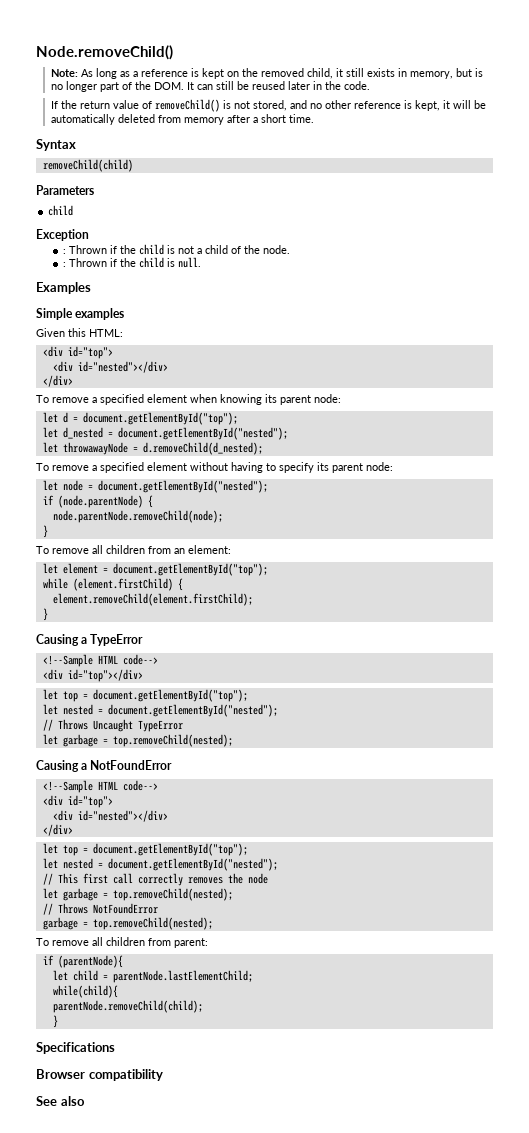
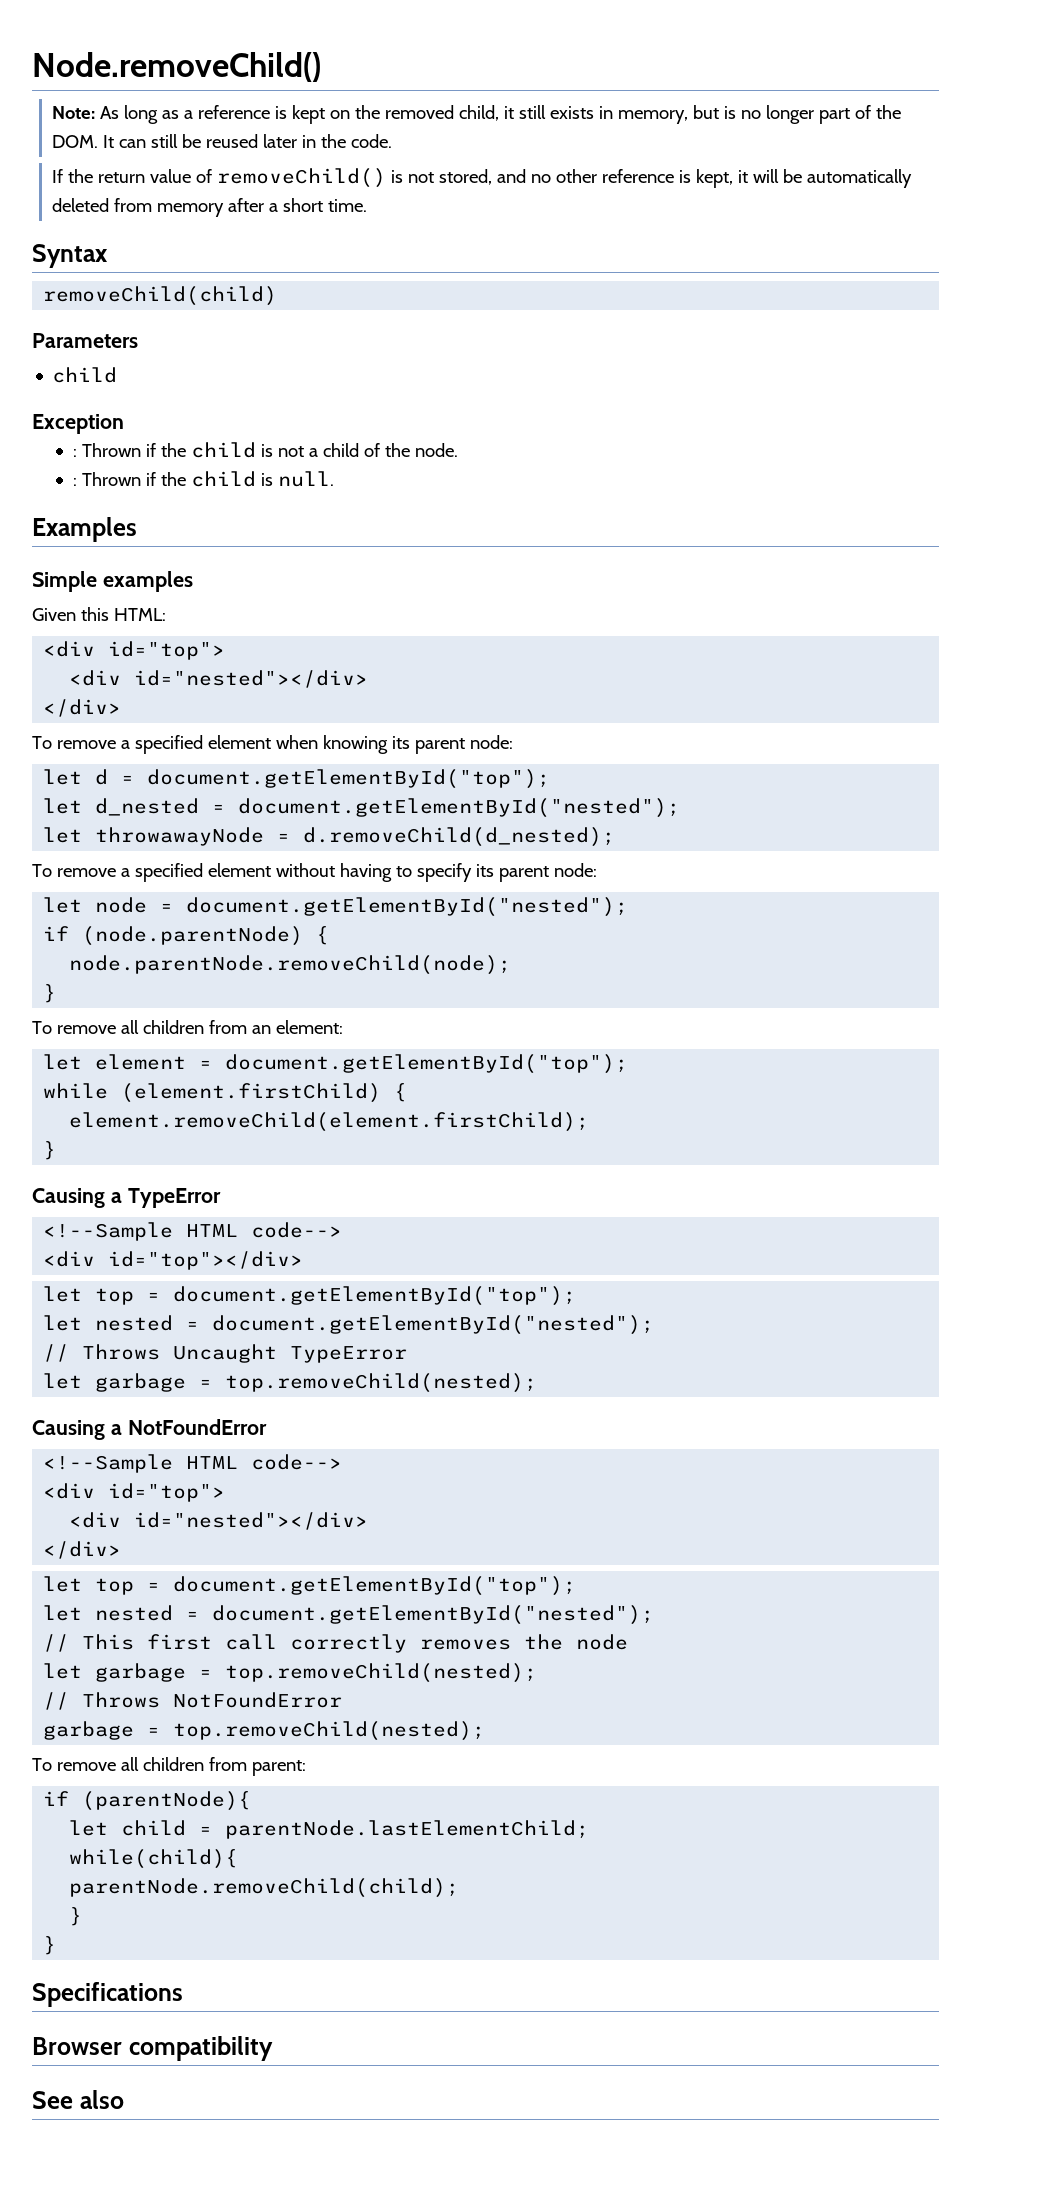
  parentNode.removeChild(child);
+ }

